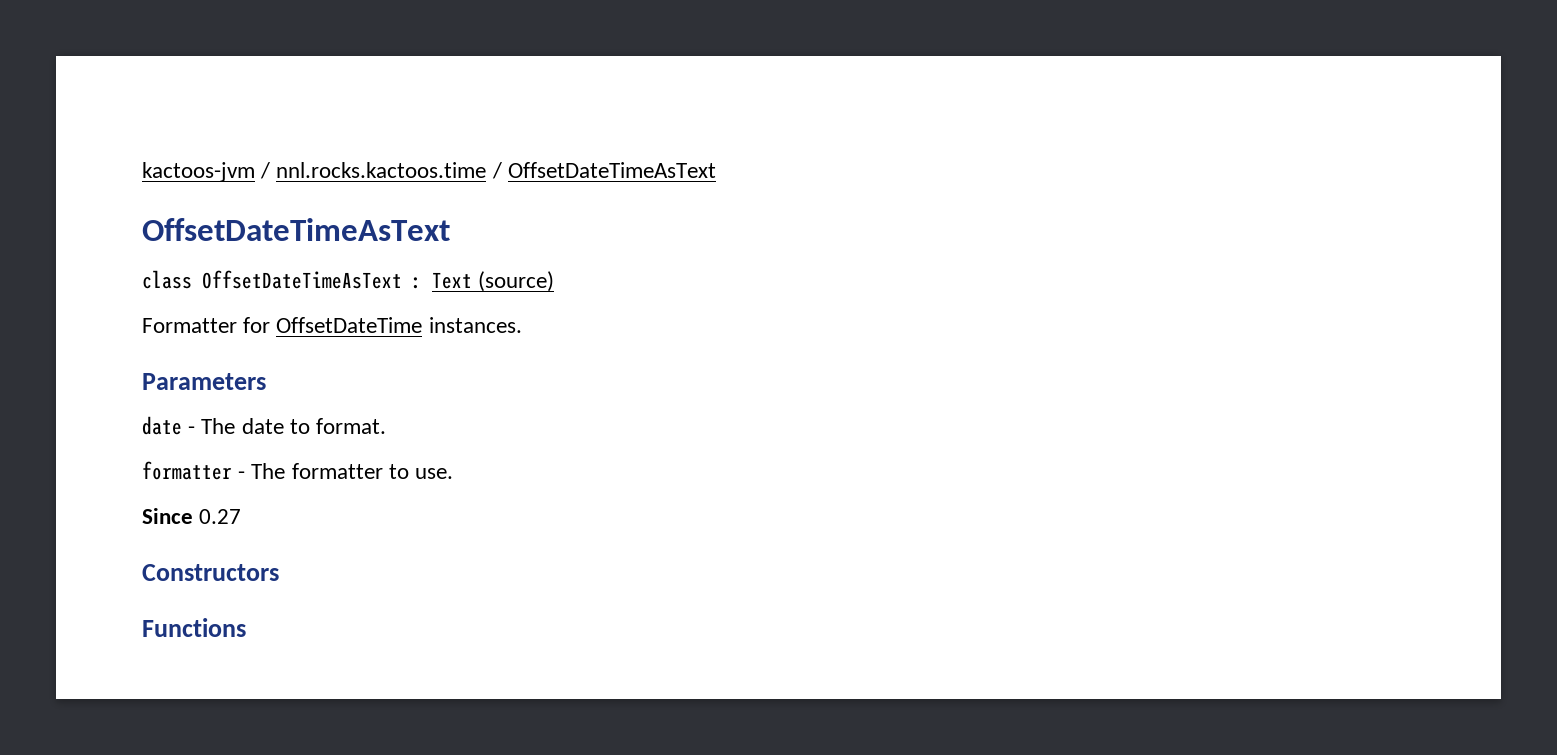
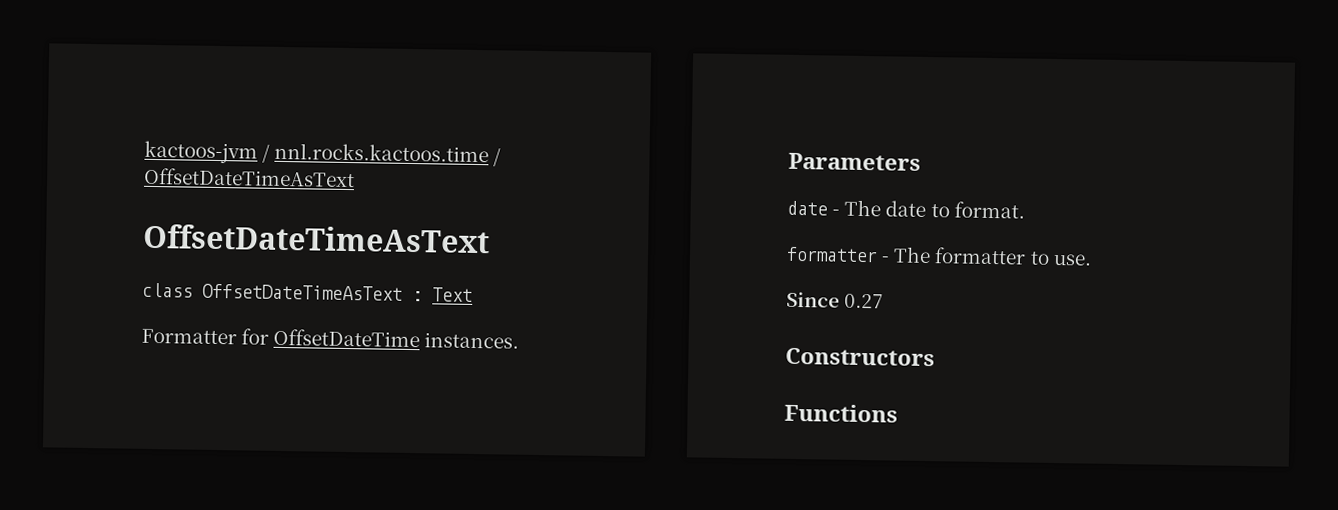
- class OffsetDateTimeAsText : Text (source)
+ class OffsetDateTimeAsText : Text

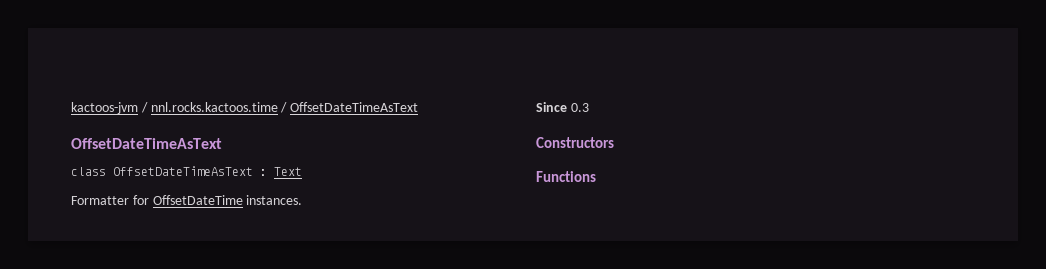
- Parameters
- date - The date to format.
- formatter - The formatter to use.
- Since 0.27
+ Since 0.3

